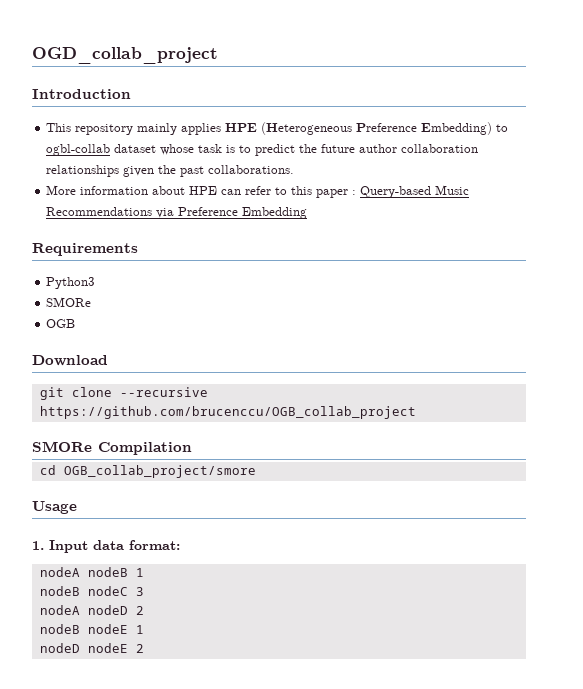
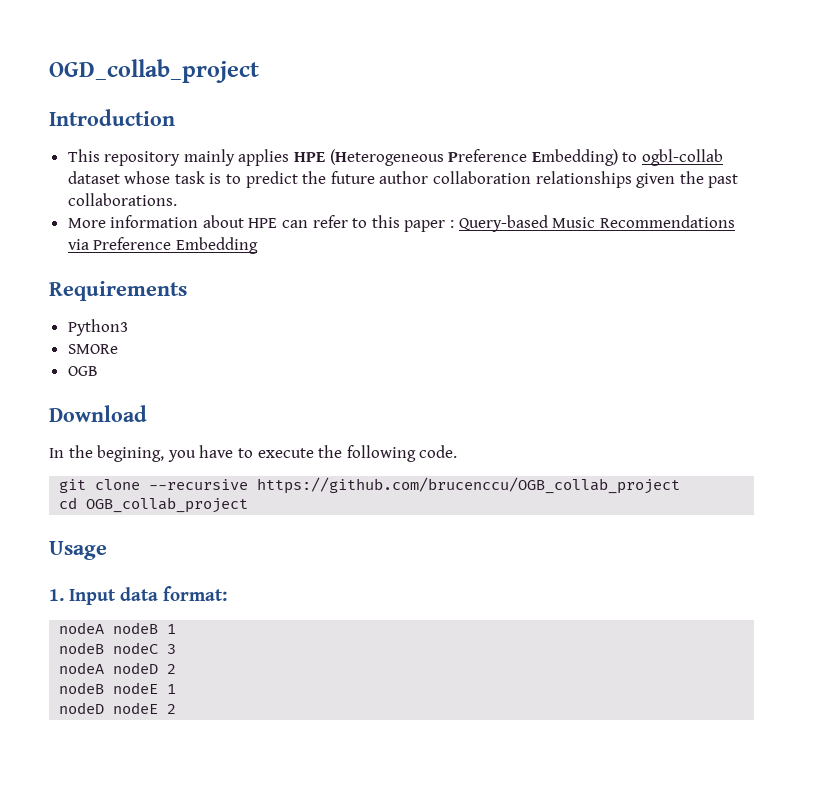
+ In the begining, you have to execute the following code.
- SMORe Compilation
- cd OGB_collab_project/smore
+ cd OGB_collab_project

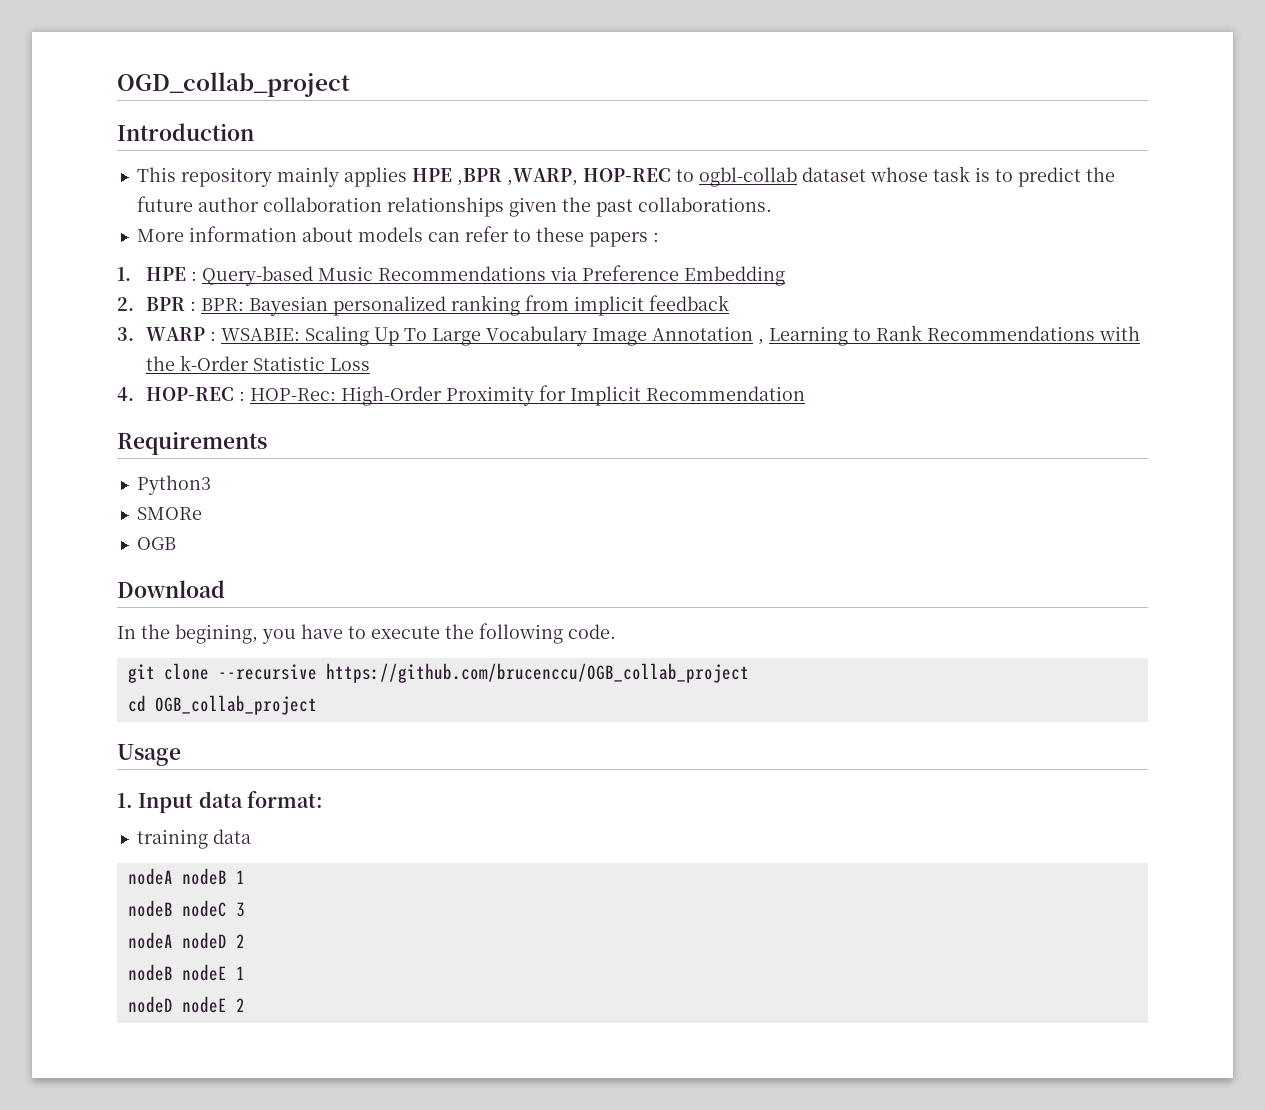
- This repository mainly applies HPE (Heterogeneous Preference Embedding) to ogbl-collab dataset whose task is to predict the future author collaboration relationships given the past collaborations.
+ This repository mainly applies HPE ,BPR ,WARP, HOP-REC to ogbl-collab dataset whose task is to predict the future author collaboration relationships given the past collaborations.
- More information about HPE can refer to this paper : Query-based Music Recommendations via Preference Embedding
+ More information about models can refer to these papers :
+ 1. HPE : Query-based Music Recommendations via Preference Embedding
+ 2. BPR : BPR: Bayesian personalized ranking from implicit feedback
+ 3. WARP : WSABIE: Scaling Up To Large Vocabulary Image Annotation , Learning to Rank Recommendations with the k-Order Statistic Loss
+ 4. HOP-REC : HOP-Rec: High-Order Proximity for Implicit Recommendation
+ training data

